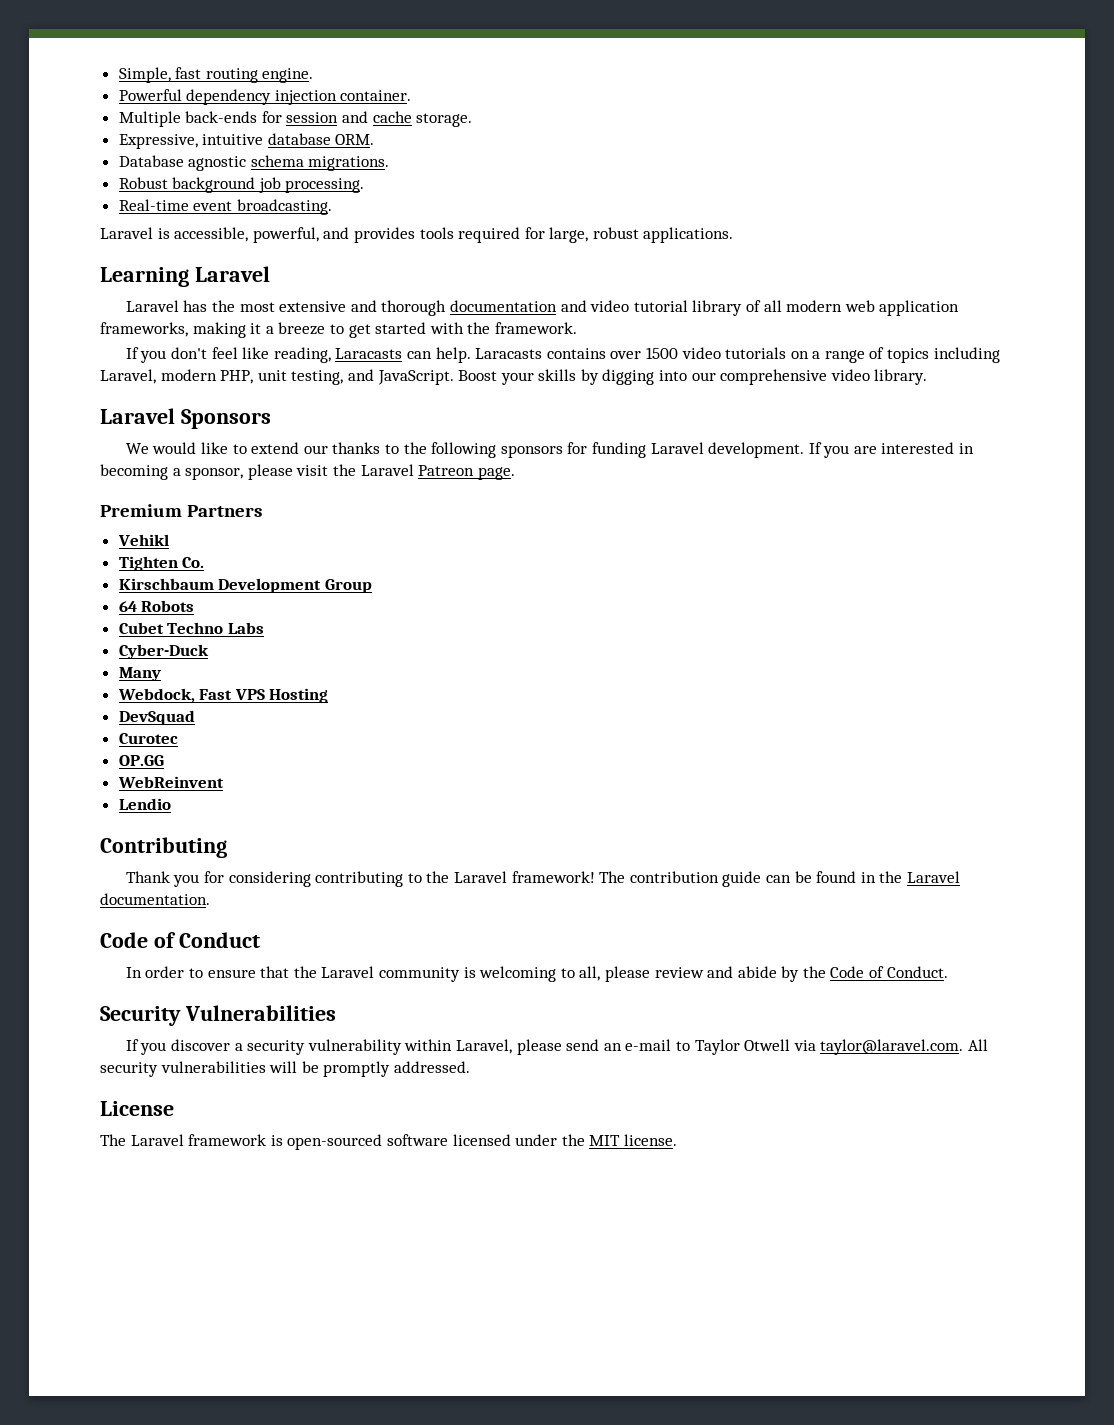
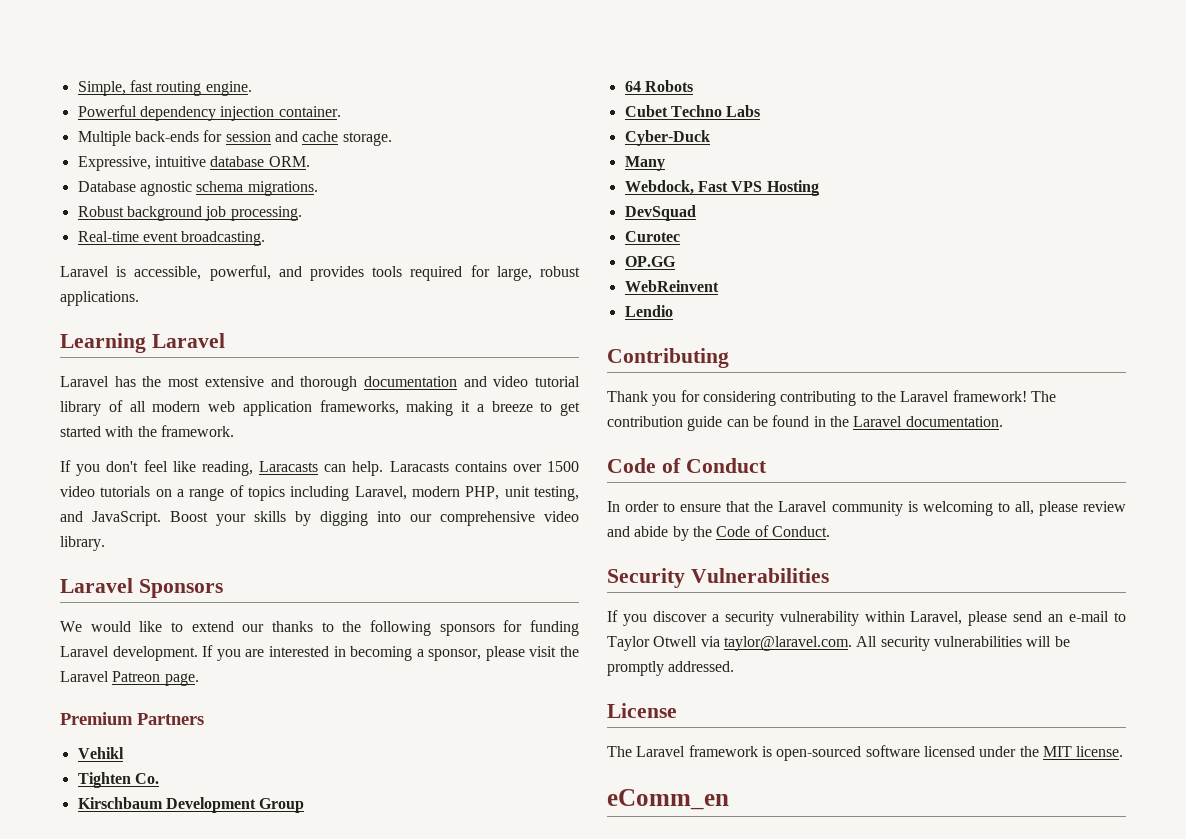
+ eComm_en

